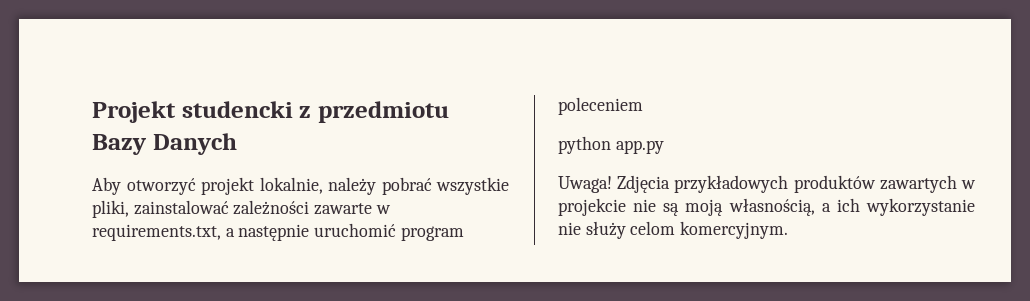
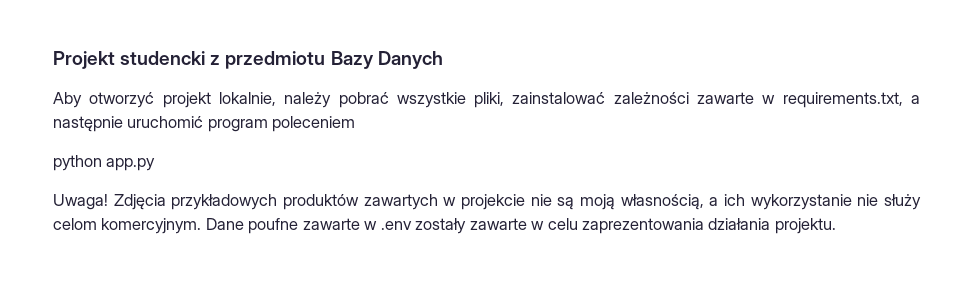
+ Dane poufne zawarte w .env zostały zawarte w celu zaprezentowania działania projektu.

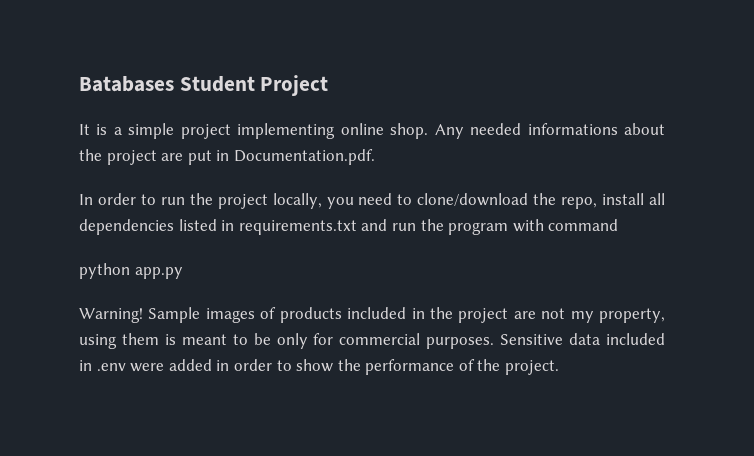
- Projekt studencki z przedmiotu Bazy Danych
- Aby otworzyć projekt lokalnie, należy pobrać wszystkie pliki, zainstalować zależności zawarte w requirements.txt, a następnie uruchomić program poleceniem
+ Batabases Student Project
+ It is a simple project implementing online shop. Any needed informations about the project are put in Documentation.pdf.
+ In order to run the project locally, you need to clone/download the repo, install all dependencies listed in requirements.txt and run the program with command
  python app.py
- Uwaga! Zdjęcia przykładowych produktów zawartych w projekcie nie są moją własnością, a ich wykorzystanie nie służy celom komercyjnym. Dane poufne zawarte w .env zostały zawarte w celu zaprezentowania działania projektu.
+ Warning! Sample images of products included in the project are not my property, using them is meant to be only for commercial purposes. Sensitive data included in .env were added in order to show the performance of the project.

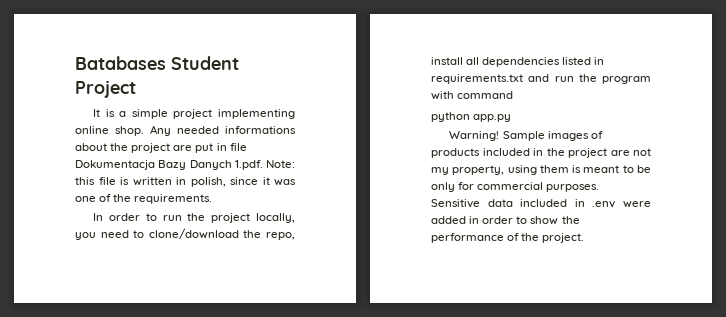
- Any needed informations about the project are put in Documentation.pdf.
+ Any needed informations about the project are put in file Dokumentacja Bazy Danych 1.pdf. Note: this file is written in polish, since it was one of the requirements.

